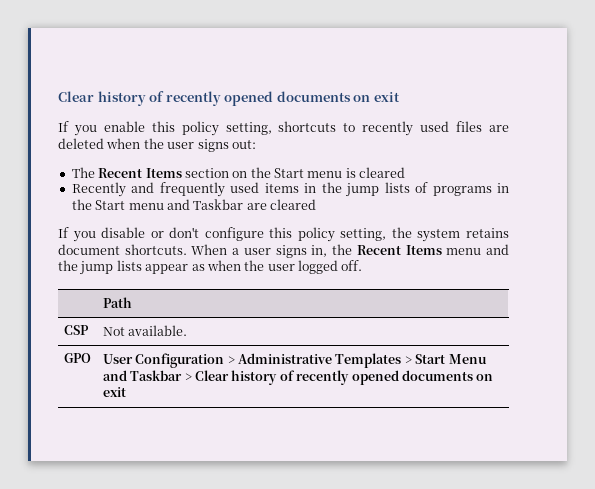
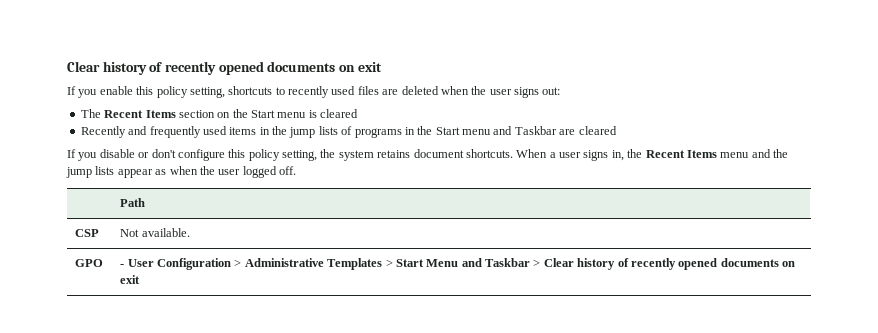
- GPO | User Configuration > Administrative Templates > Start Menu and Taskbar > Clear history of recently opened documents on exit
+ GPO | - User Configuration > Administrative Templates > Start Menu and Taskbar > Clear history of recently opened documents on exit

